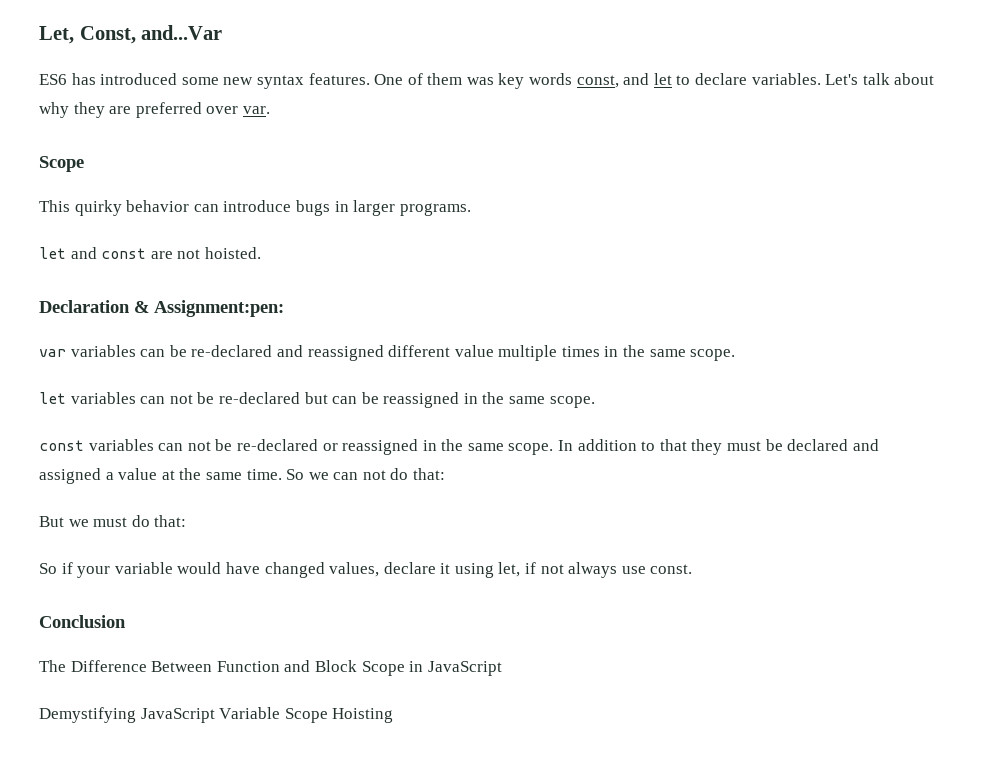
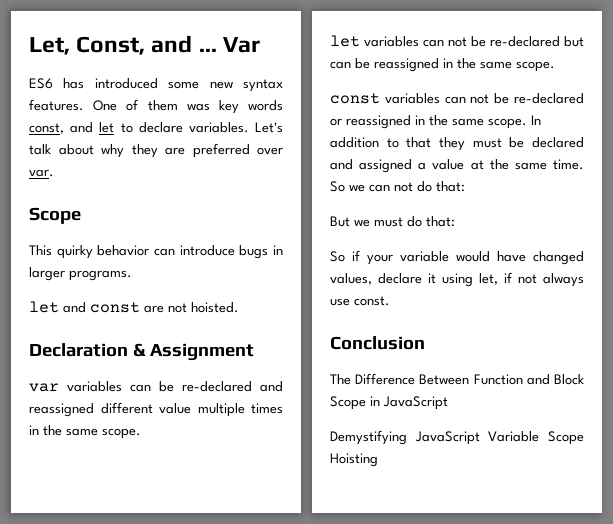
- Let, Const, and...Var
+ Let, Const, and ... Var
- Declaration & Assignment:pen:
+ Declaration & Assignment

